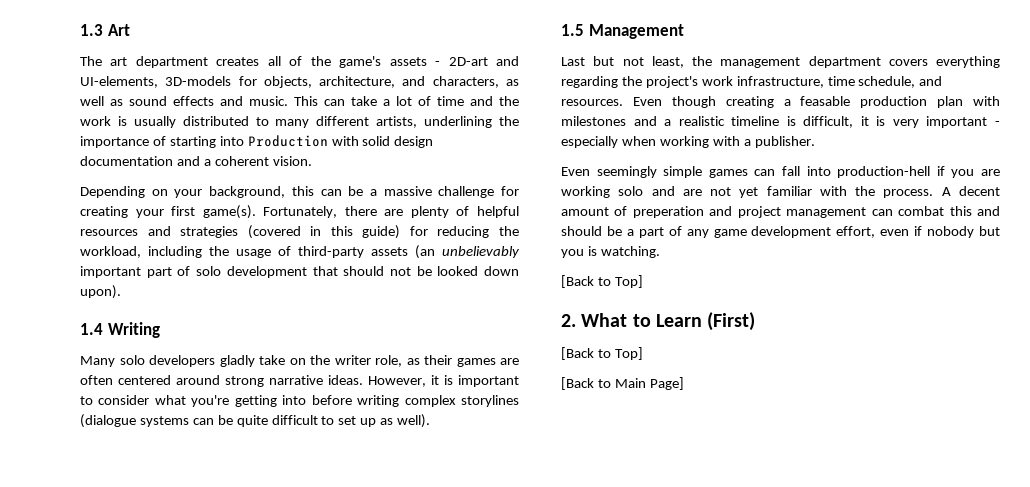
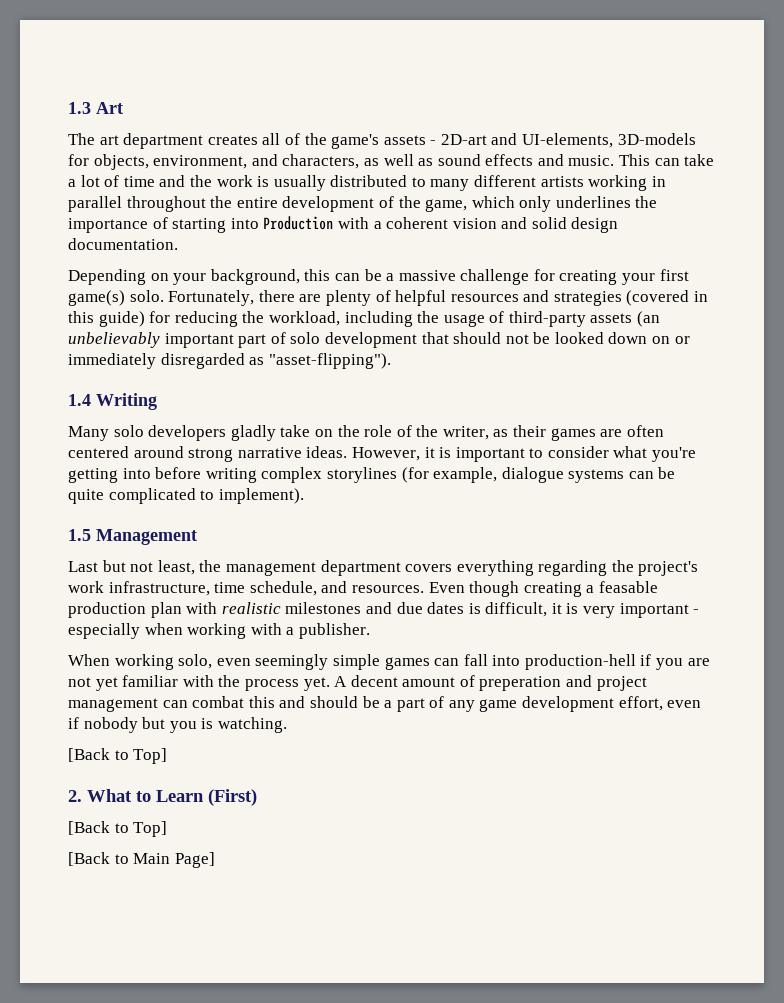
- The art department creates all of the game's assets - 2D-art and UI-elements, 3D-models for objects, architecture, and characters, as well as sound effects and music.
+ The art department creates all of the game's assets - 2D-art and UI-elements, 3D-models for objects, environment, and characters, as well as sound effects and music.
- This can take a lot of time and the work is usually distributed to many different artists, underlining the importance of starting into Production with solid design documentation and a coherent vision.
+ This can take a lot of time and the work is usually distributed to many different artists working in parallel throughout the entire development of the game, which only underlines the importance of starting into Production with a coherent vision and solid design documentation.
- Depending on your background, this can be a massive challenge for creating your first game(s).
+ Depending on your background, this can be a massive challenge for creating your first game(s) solo.
- Fortunately, there are plenty of helpful resources and strategies (covered in this guide) for reducing the workload, including the usage of third-party assets (an unbelievably important part of solo development that should not be looked down upon).
+ Fortunately, there are plenty of helpful resources and strategies (covered in this guide) for reducing the workload, including the usage of third-party assets (an unbelievably important part of solo development that should not be looked down on or immediately disregarded as "asset-flipping").
- Many solo developers gladly take on the writer role, as their games are often centered around strong narrative ideas.
+ Many solo developers gladly take on the role of the writer, as their games are often centered around strong narrative ideas.
- However, it is important to consider what you're getting into before writing complex storylines (dialogue systems can be quite difficult to set up as well).
+ However, it is important to consider what you're getting into before writing complex storylines (for example, dialogue systems can be quite complicated to implement).
- Even though creating a feasable production plan with milestones and a realistic timeline is difficult, it is very important - especially when working with a publisher.
+ Even though creating a feasable production plan with realistic milestones and due dates is difficult, it is very important - especially when working with a publisher.
- Even seemingly simple games can fall into production-hell if you are working solo and are not yet familiar with the process.
+ When working solo, even seemingly simple games can fall into production-hell if you are not yet familiar with the process yet.

